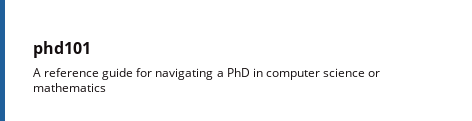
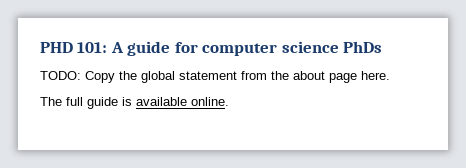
- phd101
- A reference guide for navigating a PhD in computer science or mathematics
+ PHD 101: A guide for computer science PhDs
+ TODO: Copy the global statement from the about page here.
+ The full guide is available online.

